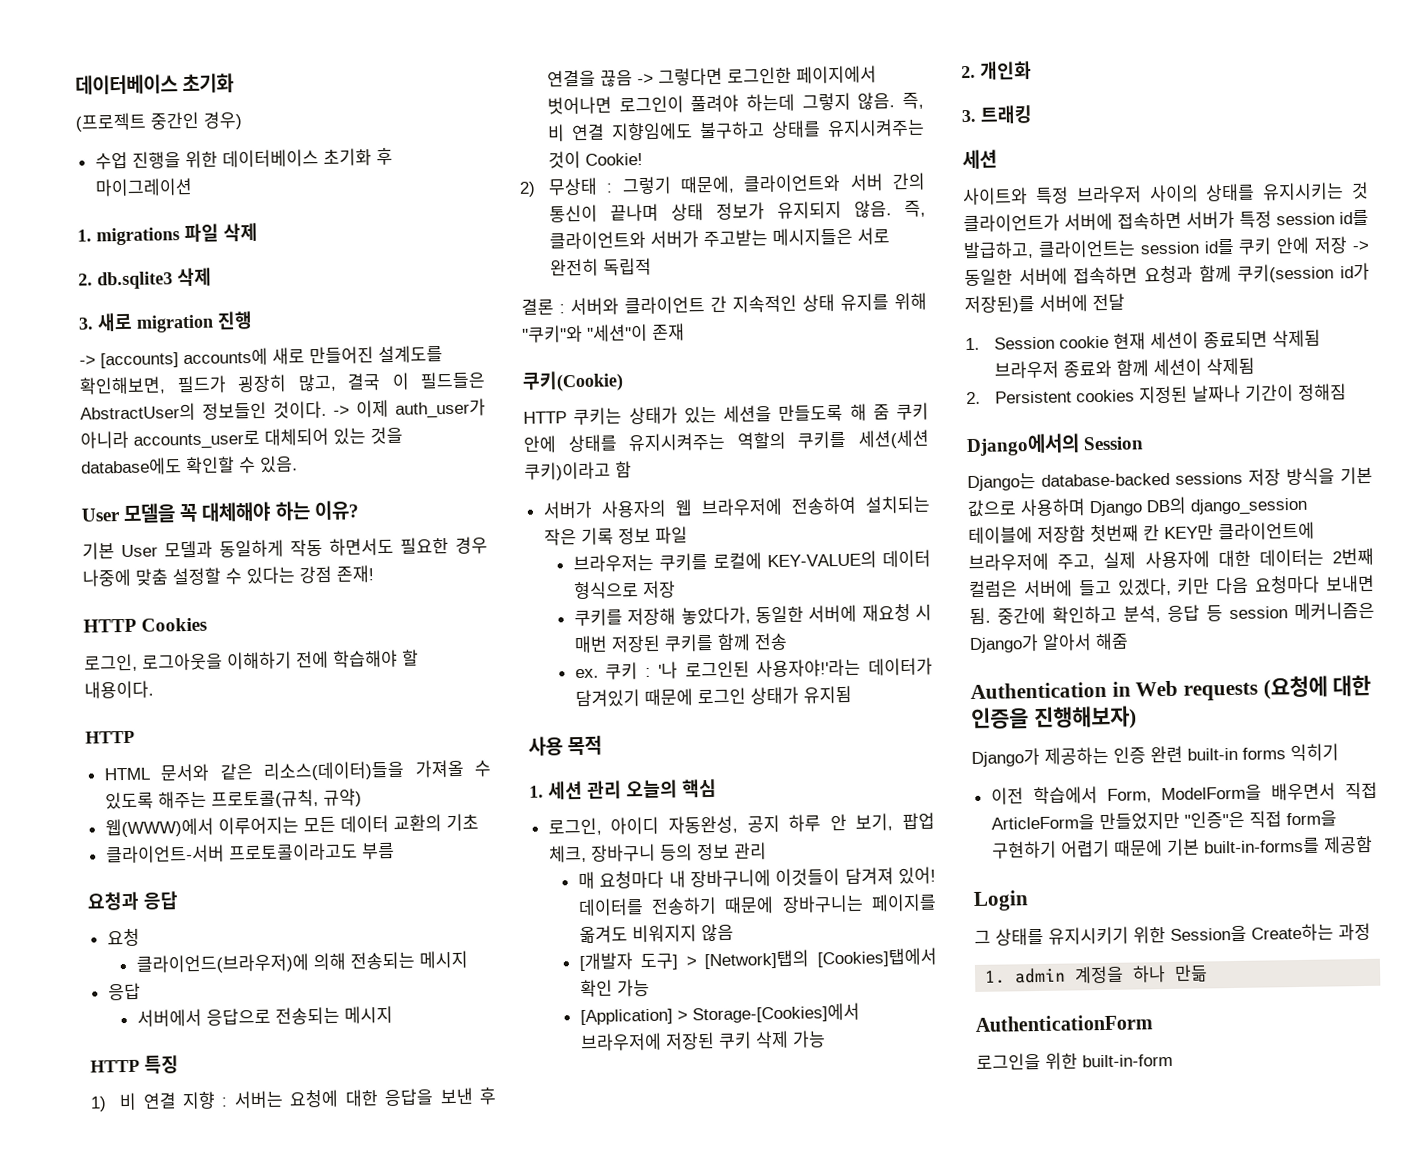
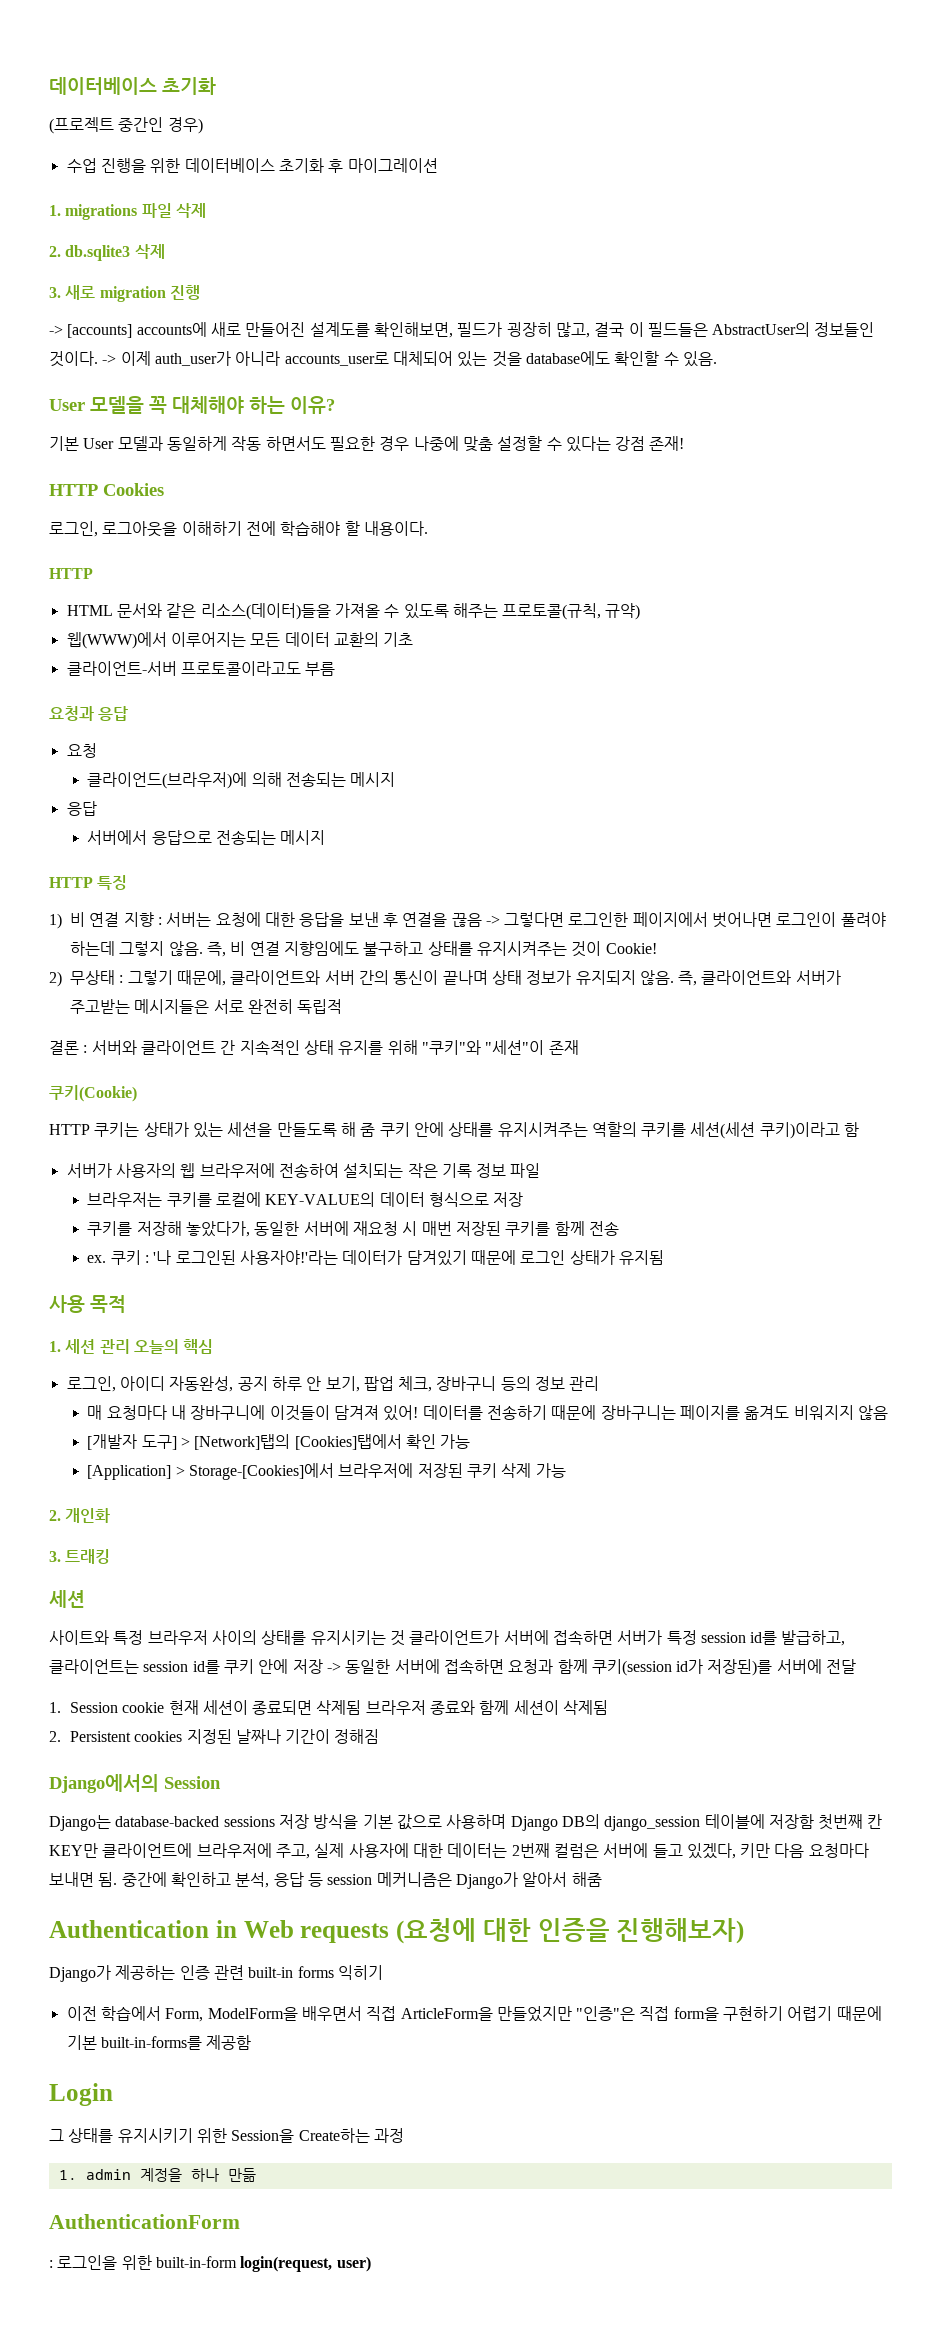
- Django가 제공하는 인증 완련 built-in forms 익히기
+ Django가 제공하는 인증 관련 built-in forms 익히기
- 로그인을 위한 built-in-form
+ : 로그인을 위한 built-in-form login(request, user)

